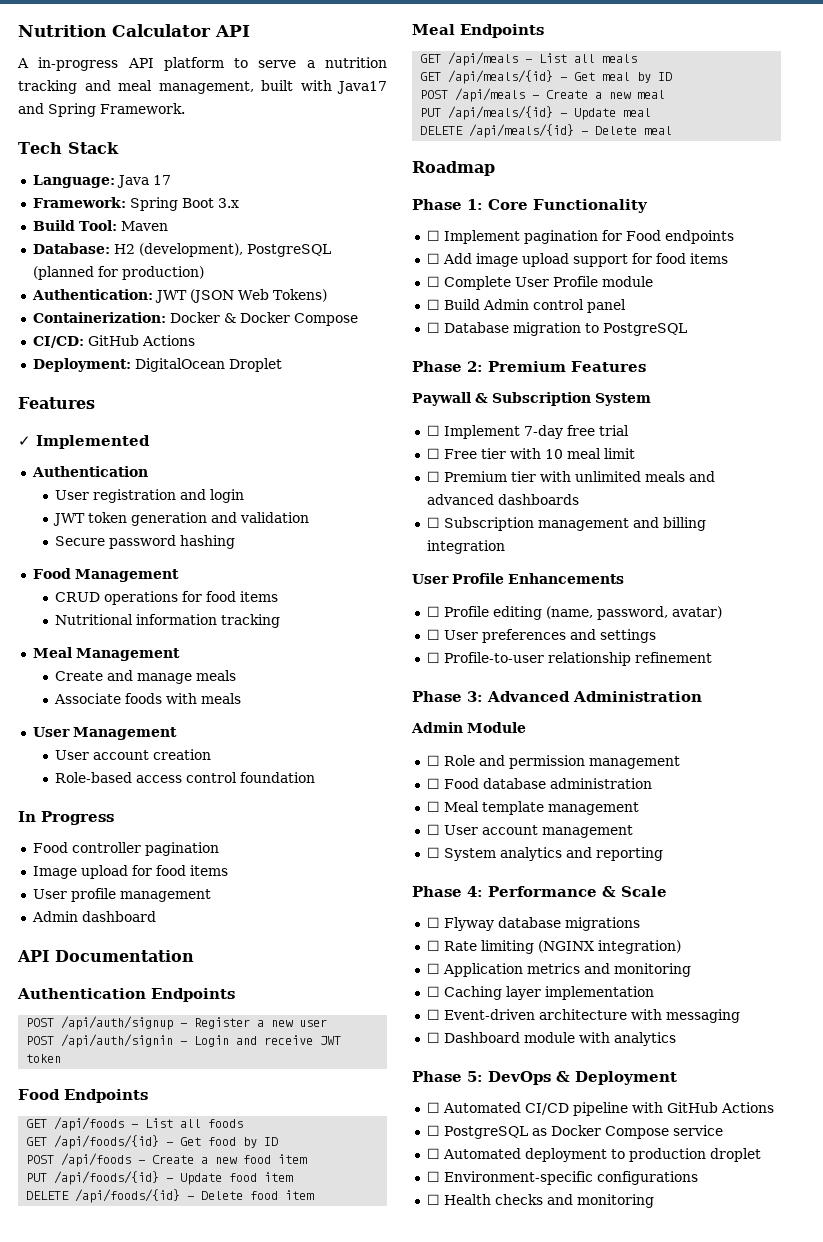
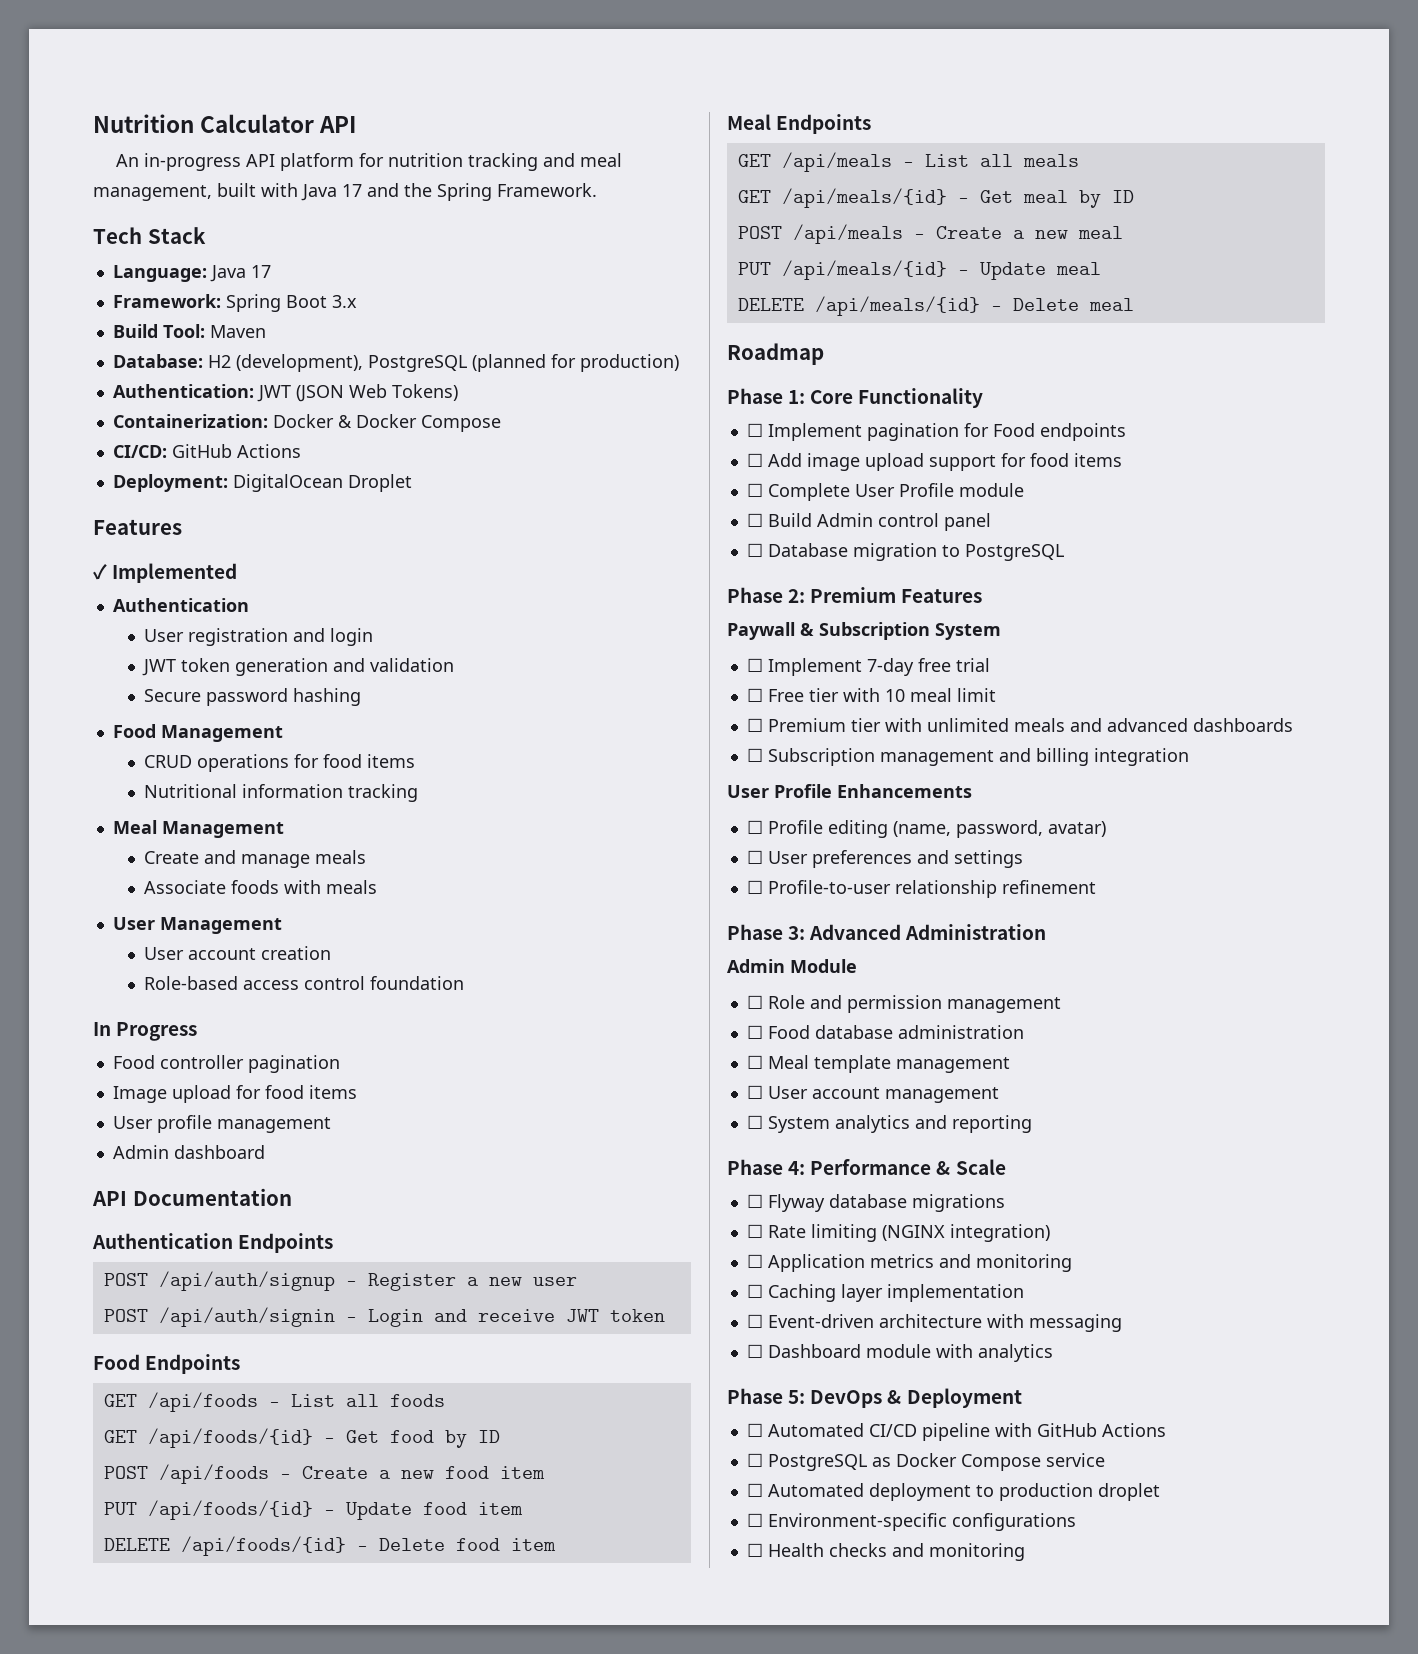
- A in-progress API platform to serve a nutrition tracking and meal management, built with Java17 and Spring Framework.
+ An in-progress API platform for nutrition tracking and meal management, built with Java 17 and the Spring Framework.

